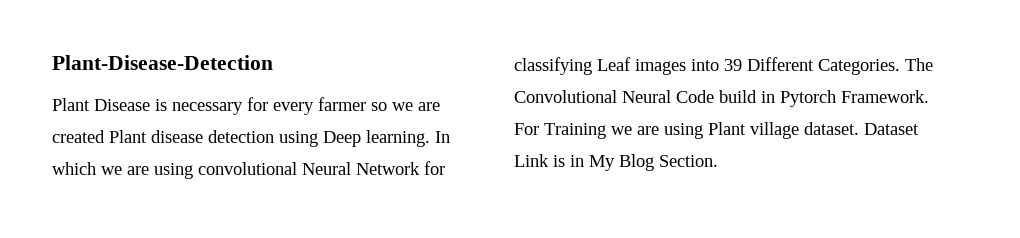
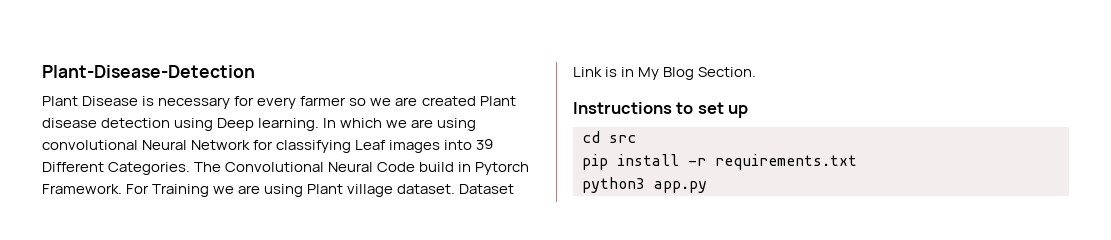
+ Instructions to set up
+ cd src
+ pip install -r requirements.txt
+ python3 app.py

